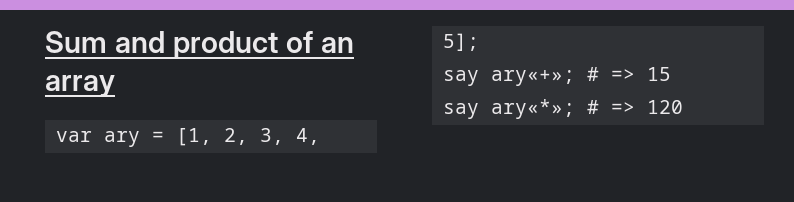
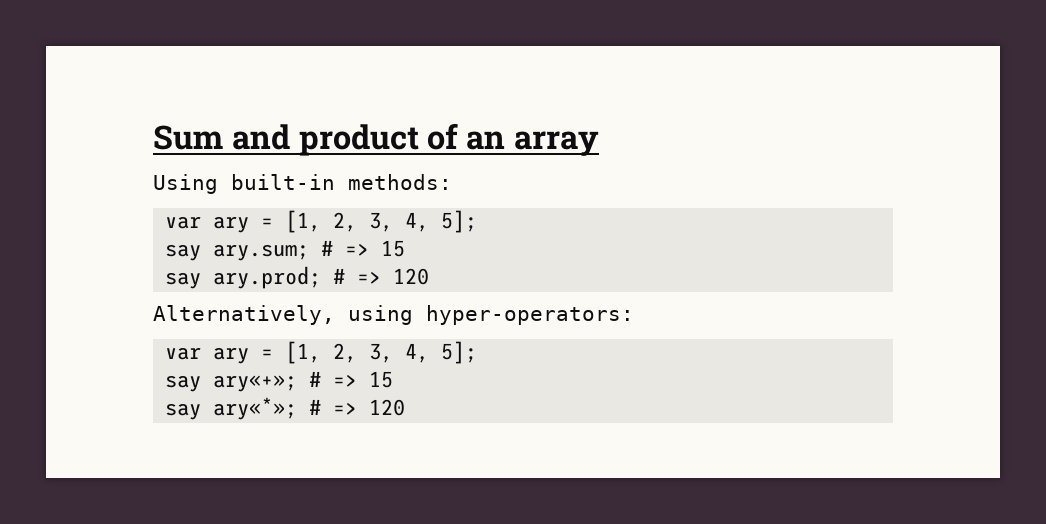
+ Using built-in methods:
+ var ary = [1, 2, 3, 4, 5];
+ say ary.sum; # => 15
+ say ary.prod; # => 120
+ Alternatively, using hyper-operators:

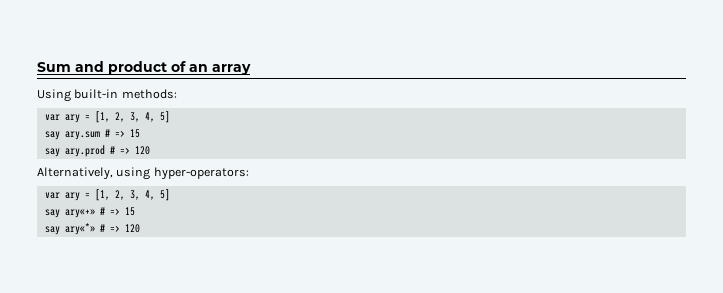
  Using built-in methods:
- var ary = [1, 2, 3, 4, 5];
- say ary.sum; # => 15
- say ary.prod; # => 120
+ var ary = [1, 2, 3, 4, 5]
+ say ary.sum # => 15
+ say ary.prod # => 120
  Alternatively, using hyper-operators:
- var ary = [1, 2, 3, 4, 5];
- say ary«+»; # => 15
- say ary«*»; # => 120
+ var ary = [1, 2, 3, 4, 5]
+ say ary«+» # => 15
+ say ary«*» # => 120

